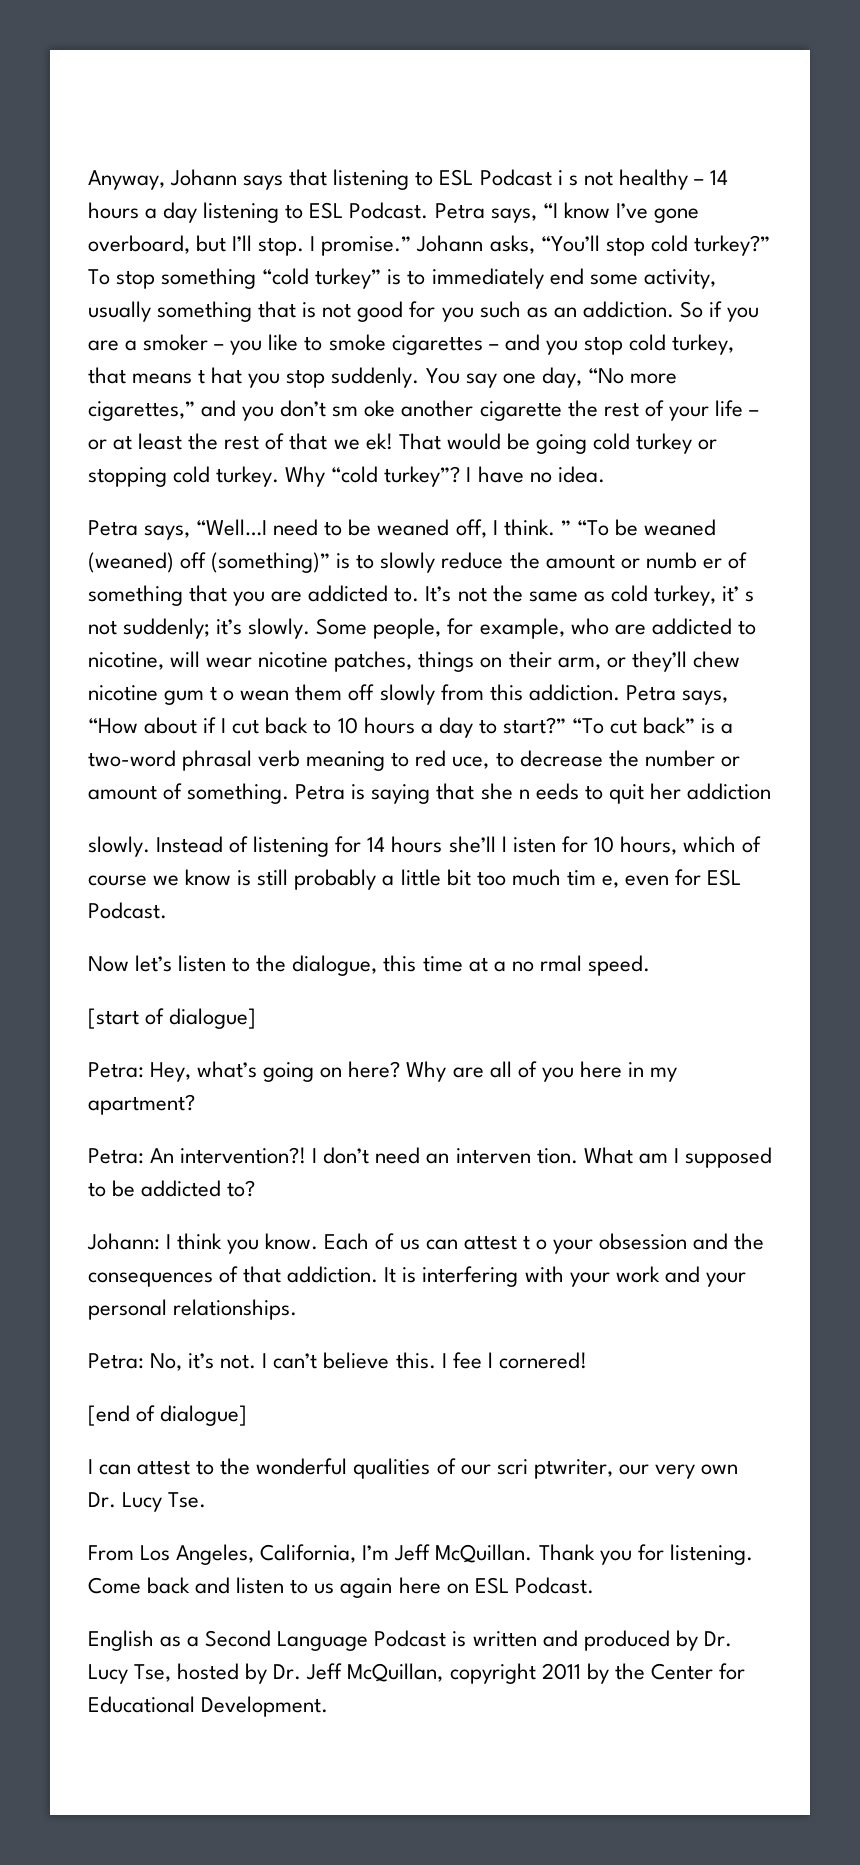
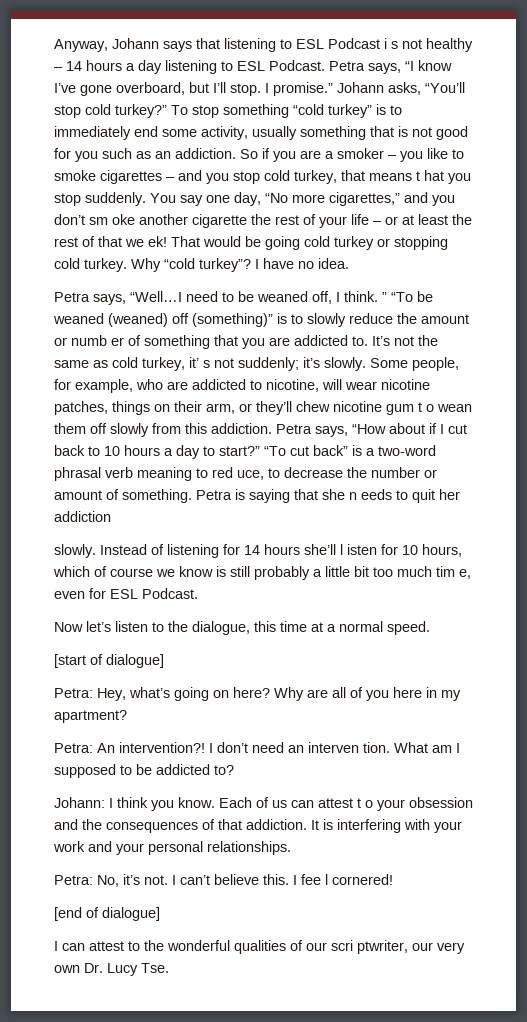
- Now let’s listen to the dialogue, this time at a no rmal speed.
+ Now let’s listen to the dialogue, this time at a normal speed.
- From Los Angeles, California, I’m Jeff McQuillan. Thank you for listening. Come back and listen to us again here on ESL Podcast.
- English as a Second Language Podcast is written and produced by Dr. Lucy Tse, hosted by Dr. Jeff McQuillan, copyright 2011 by the Center for Educational Development.

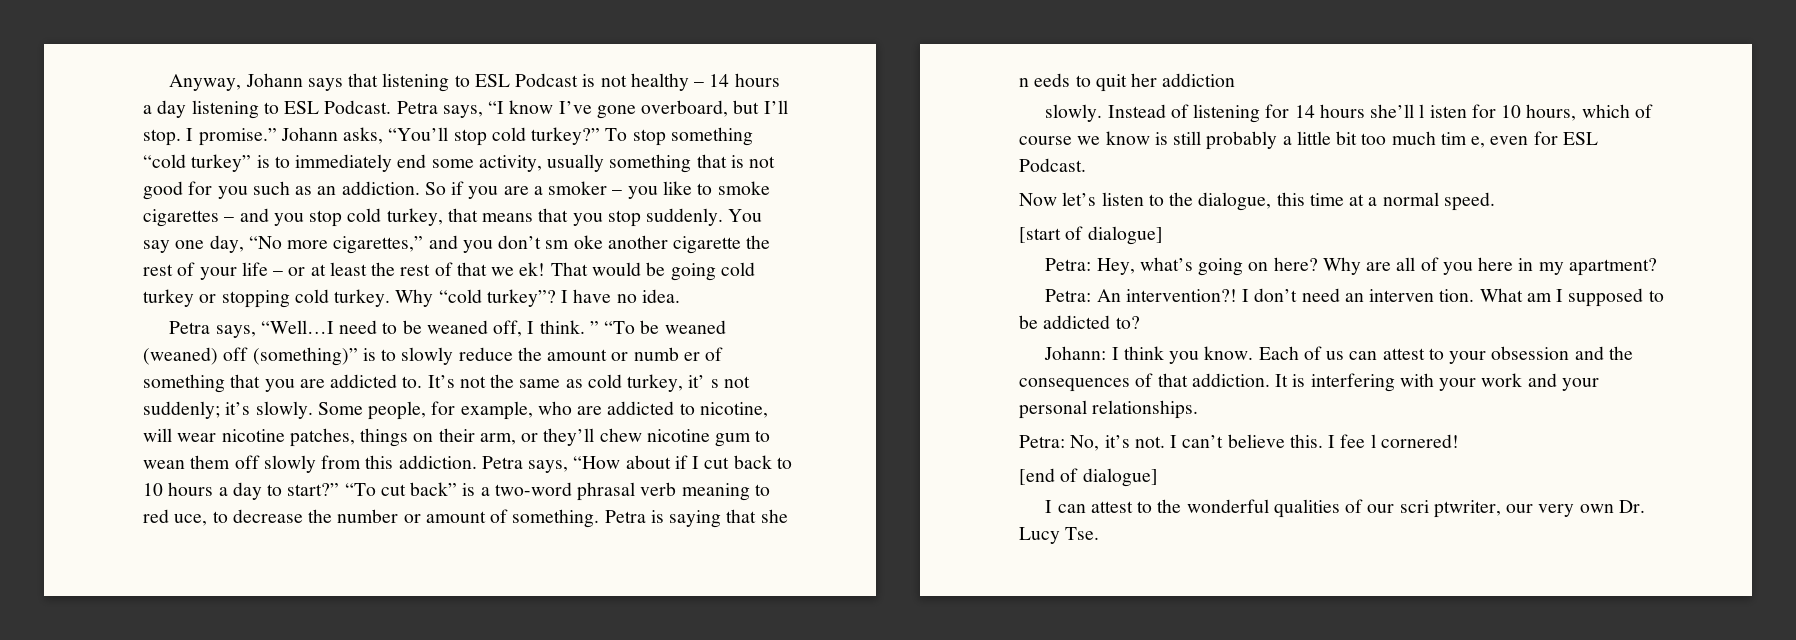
- Anyway, Johann says that listening to ESL Podcast i s not healthy – 14 hours a day listening to ESL Podcast.
+ Anyway, Johann says that listening to ESL Podcast is not healthy – 14 hours a day listening to ESL Podcast.
- So if you are a smoker – you like to smoke cigarettes – and you stop cold turkey, that means t hat you stop suddenly.
+ So if you are a smoker – you like to smoke cigarettes – and you stop cold turkey, that means that you stop suddenly.
- Some people, for example, who are addicted to nicotine, will wear nicotine patches, things on their arm, or they’ll chew nicotine gum t o wean them off slowly from this addiction.
+ Some people, for example, who are addicted to nicotine, will wear nicotine patches, things on their arm, or they’ll chew nicotine gum to wean them off slowly from this addiction.
- Each of us can attest t o your obsession and the consequences of that addiction.
+ Each of us can attest to your obsession and the consequences of that addiction.

